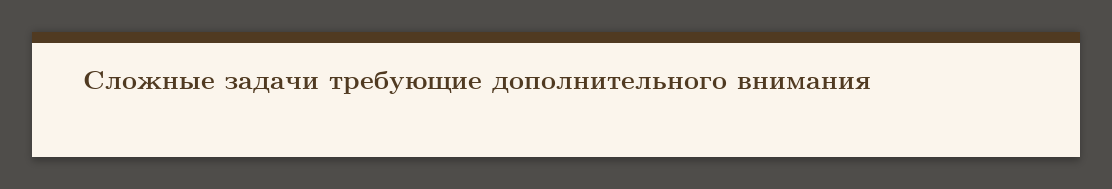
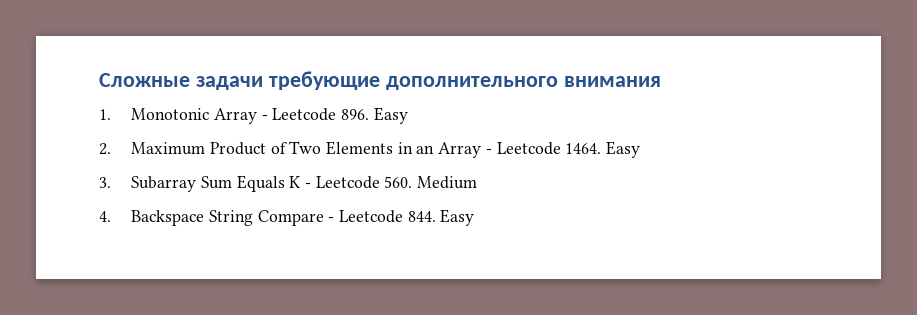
+ 1. Monotonic Array - Leetcode 896. Easy
+ 2. Maximum Product of Two Elements in an Array - Leetcode 1464. Easy
+ 3. Subarray Sum Equals K - Leetcode 560. Medium
+ 4. Backspace String Compare - Leetcode 844. Easy

